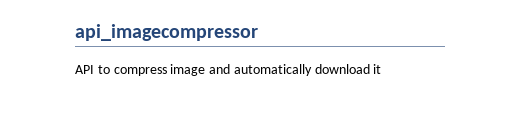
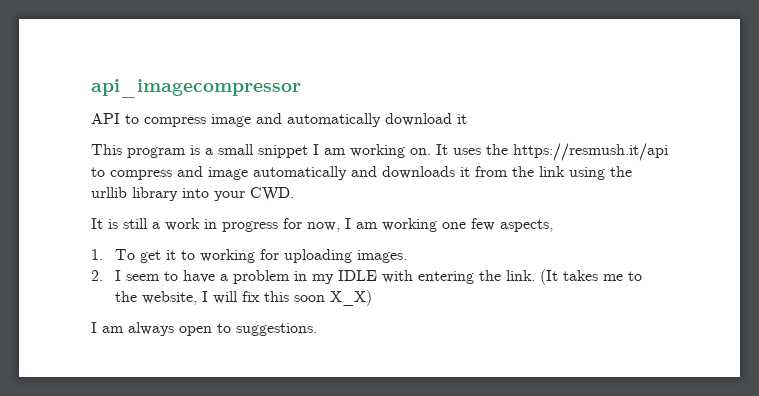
+ This program is a small snippet I am working on. It uses the https://resmush.it/api to compress and image automatically and downloads it from the link using the urllib library into your CWD.
+ It is still a work in progress for now, I am working one few aspects,
+ 1. To get it to working for uploading images.
+ 2. I seem to have a problem in my IDLE with entering the link. (It takes me to the website, I will fix this soon X_X)
+ I am always open to suggestions.

